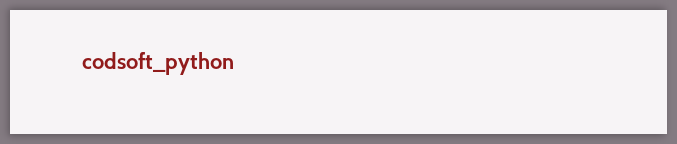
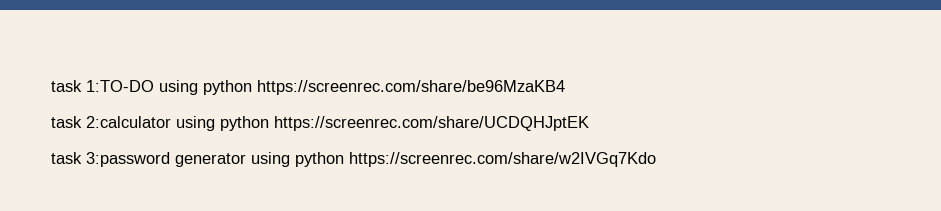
- codsoft_python
+ task 1:TO-DO using python https://screenrec.com/share/be96MzaKB4
+ task 2:calculator using python https://screenrec.com/share/UCDQHJptEK
+ task 3:password generator using python https://screenrec.com/share/w2IVGq7Kdo

